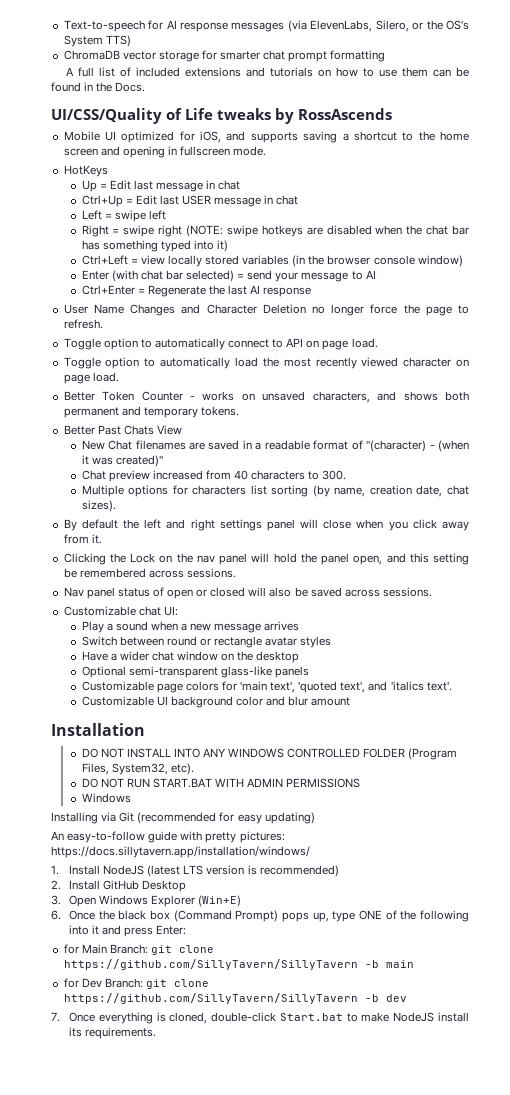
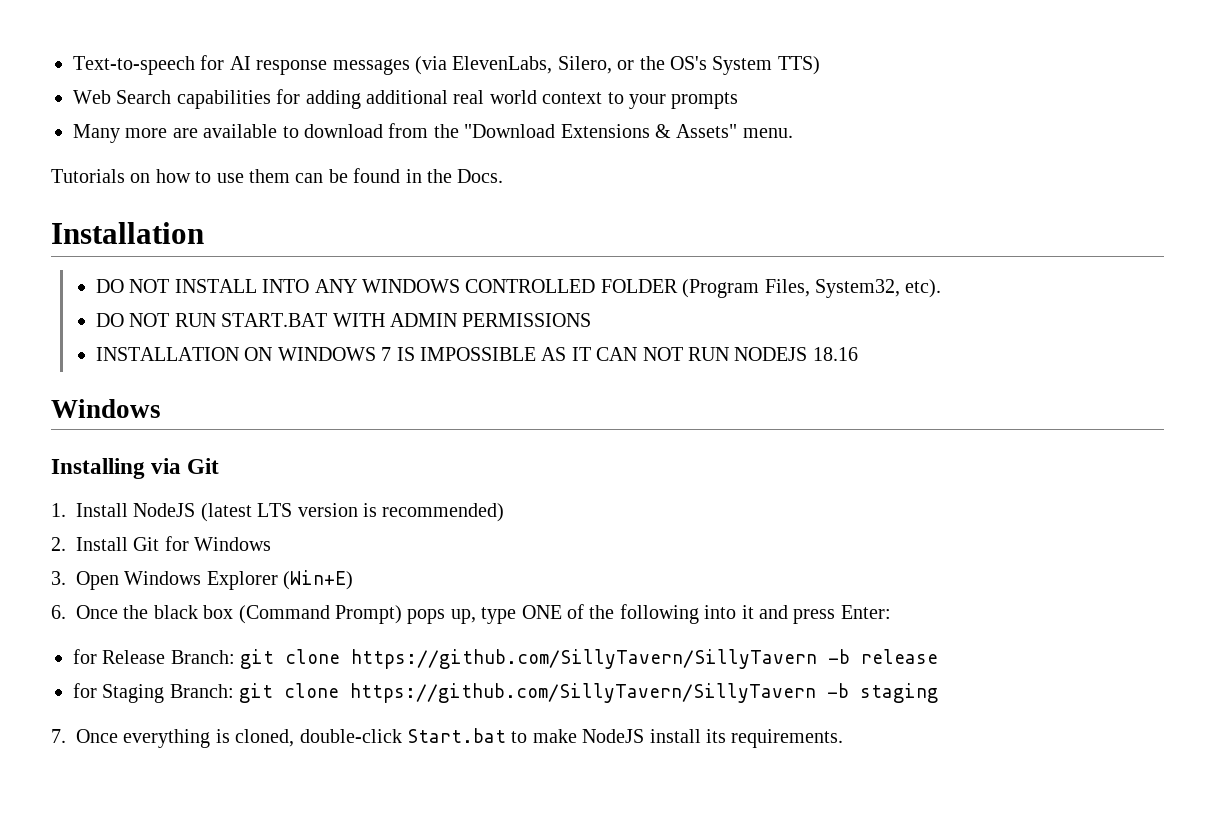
- ChromaDB vector storage for smarter chat prompt formatting
- A full list of included extensions and tutorials on how to use them can be found in the Docs.
+ Web Search capabilities for adding additional real world context to your prompts
+ Many more are available to download from the "Download Extensions & Assets" menu.
+ Tutorials on how to use them can be found in the Docs.
- UI/CSS/Quality of Life tweaks by RossAscends
- Mobile UI optimized for iOS, and supports saving a shortcut to the home screen and opening in fullscreen mode.
- HotKeys
- Up = Edit last message in chat
- Ctrl+Up = Edit last USER message in chat
- Left = swipe left
- Right = swipe right (NOTE: swipe hotkeys are disabled when the chat bar has something typed into it)
- Ctrl+Left = view locally stored variables (in the browser console window)
- Enter (with chat bar selected) = send your message to AI
- Ctrl+Enter = Regenerate the last AI response
- User Name Changes and Character Deletion no longer force the page to refresh.
- Toggle option to automatically connect to API on page load.
- Toggle option to automatically load the most recently viewed character on page load.
- Better Token Counter - works on unsaved characters, and shows both permanent and temporary tokens.
- Better Past Chats View
- New Chat filenames are saved in a readable format of "(character) - (when it was created)"
- Chat preview increased from 40 characters to 300.
- Multiple options for characters list sorting (by name, creation date, chat sizes).
- By default the left and right settings panel will close when you click away from it.
- Clicking the Lock on the nav panel will hold the panel open, and this setting be remembered across sessions.
- Nav panel status of open or closed will also be saved across sessions.
- Customizable chat UI:
- Play a sound when a new message arrives
- Switch between round or rectangle avatar styles
- Have a wider chat window on the desktop
- Optional semi-transparent glass-like panels
- Customizable page colors for 'main text', 'quoted text', and 'italics text'.
- Customizable UI background color and blur amount
  DO NOT RUN START.BAT WITH ADMIN PERMISSIONS
+ INSTALLATION ON WINDOWS 7 IS IMPOSSIBLE AS IT CAN NOT RUN NODEJS 18.16
  Windows
- Installing via Git (recommended for easy updating)
- An easy-to-follow guide with pretty pictures: https://docs.sillytavern.app/installation/windows/
+ Installing via Git
- 2. Install GitHub Desktop
+ 2. Install Git for Windows
- for Main Branch: git clone https://github.com/SillyTavern/SillyTavern -b main
- for Dev Branch: git clone https://github.com/SillyTavern/SillyTavern -b dev
+ for Release Branch: git clone https://github.com/SillyTavern/SillyTavern -b release
+ for Staging Branch: git clone https://github.com/SillyTavern/SillyTavern -b staging

